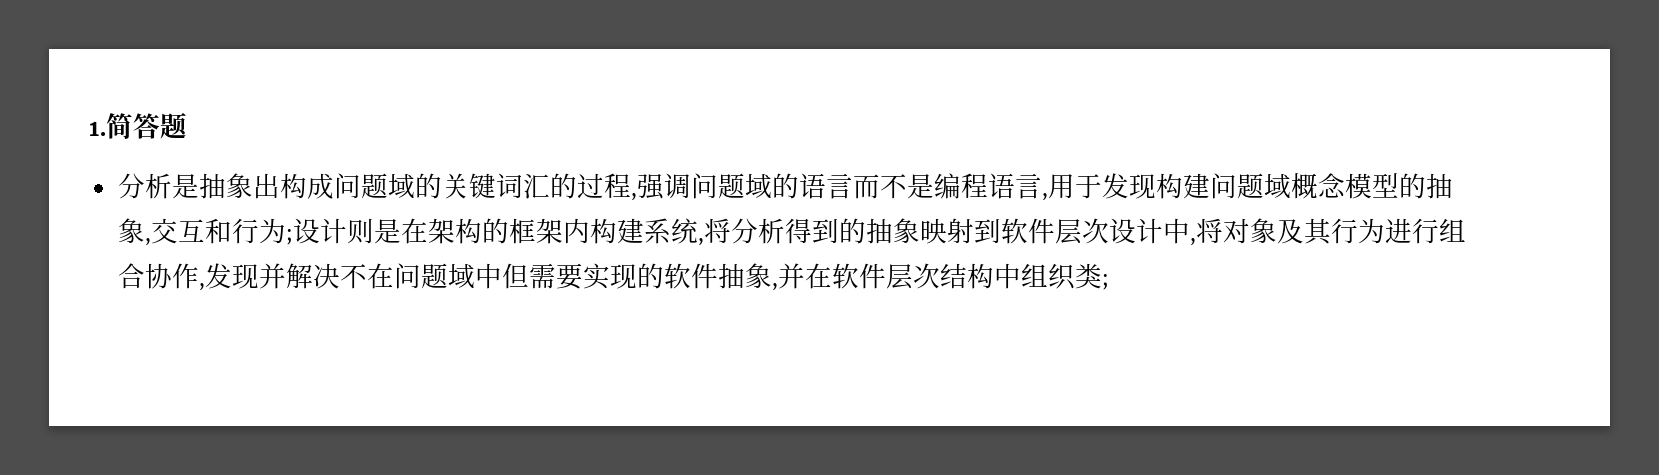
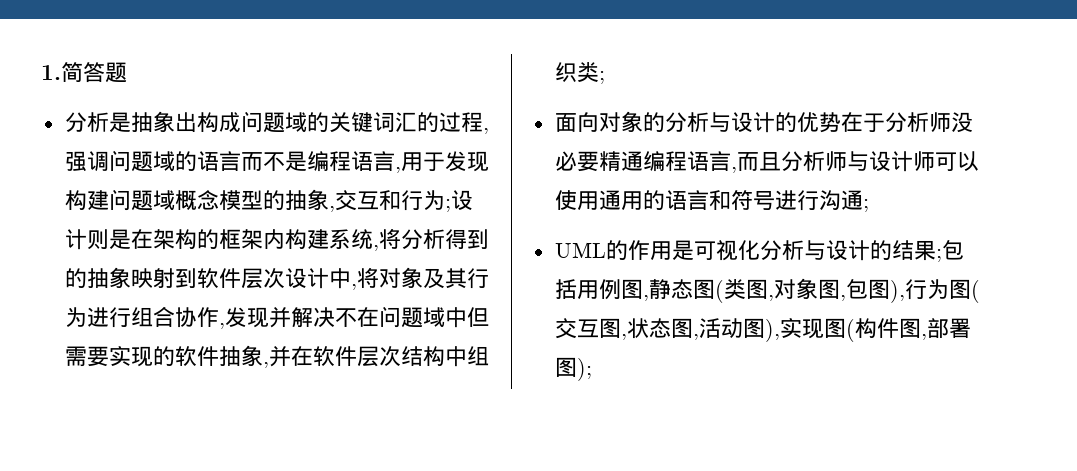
+ 面向对象的分析与设计的优势在于分析师没必要精通编程语言,而且分析师与设计师可以使用通用的语言和符号进行沟通;
+ UML的作用是可视化分析与设计的结果;包括用例图,静态图(类图,对象图,包图),行为图(交互图,状态图,活动图),实现图(构件图,部署图);

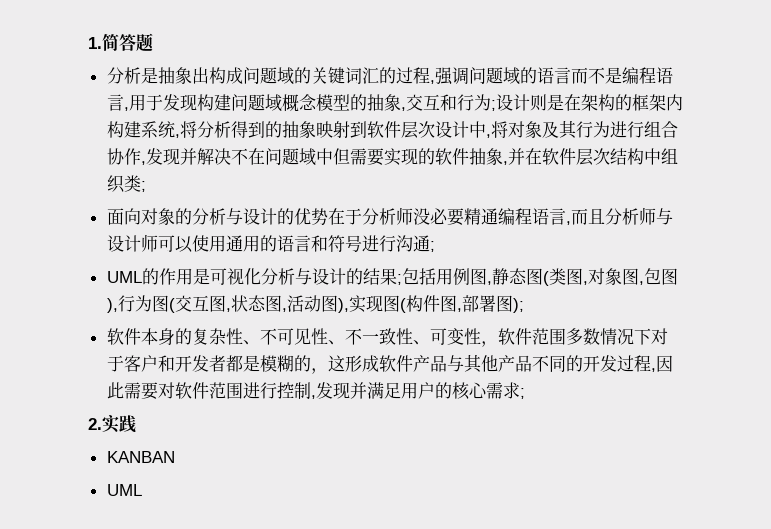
+ 软件本身的复杂性、不可见性、不一致性、可变性，软件范围多数情况下对于客户和开发者都是模糊的，这形成软件产品与其他产品不同的开发过程,因此需要对软件范围进行控制,发现并满足用户的核心需求;
+ 2.实践
+ KANBAN
+ UML

